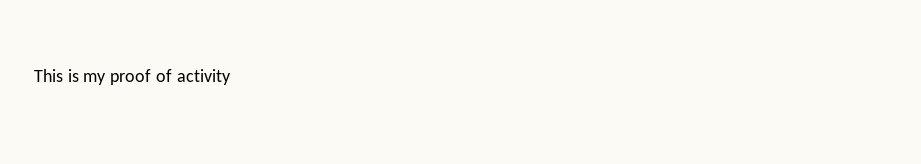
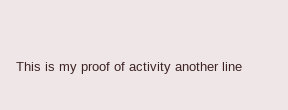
- This is my proof of activity
+ This is my proof of activity another line

